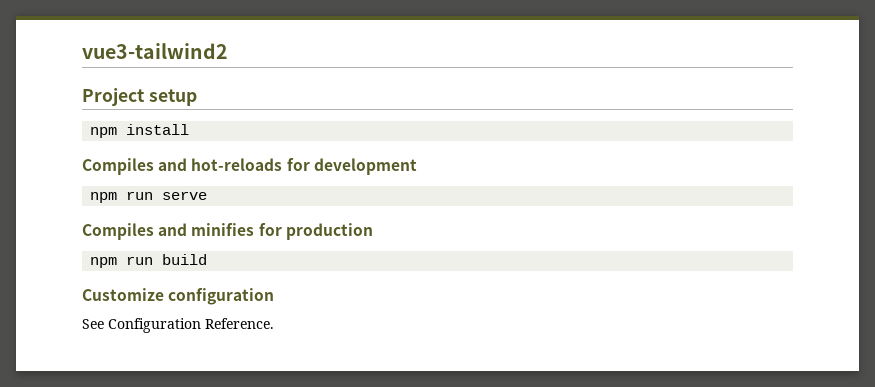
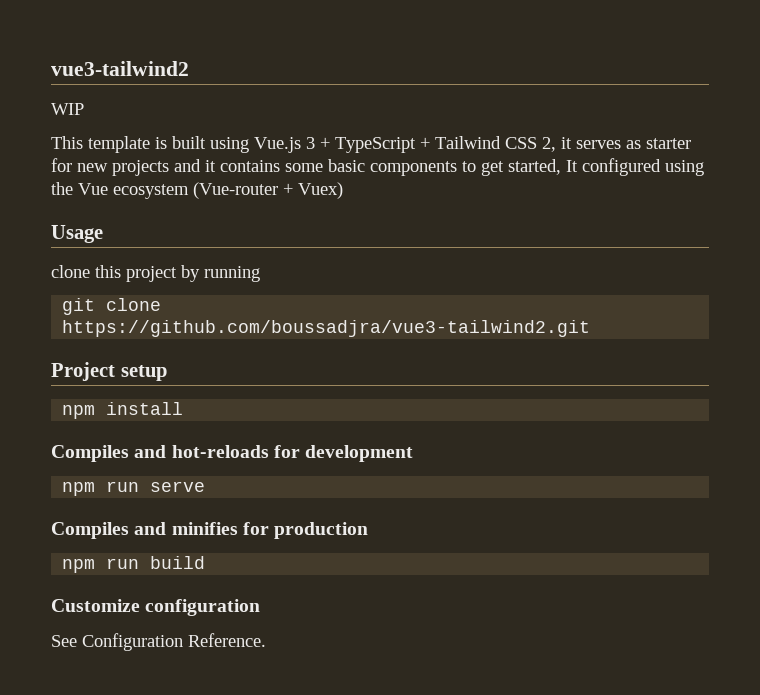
+ WIP
+ This template is built using Vue.js 3 + TypeScript + Tailwind CSS 2, it serves as starter for new projects and it contains some basic components to get started, It configured using the Vue ecosystem (Vue-router + Vuex)
+ Usage
+ clone this project by running
+ git clone https://github.com/boussadjra/vue3-tailwind2.git

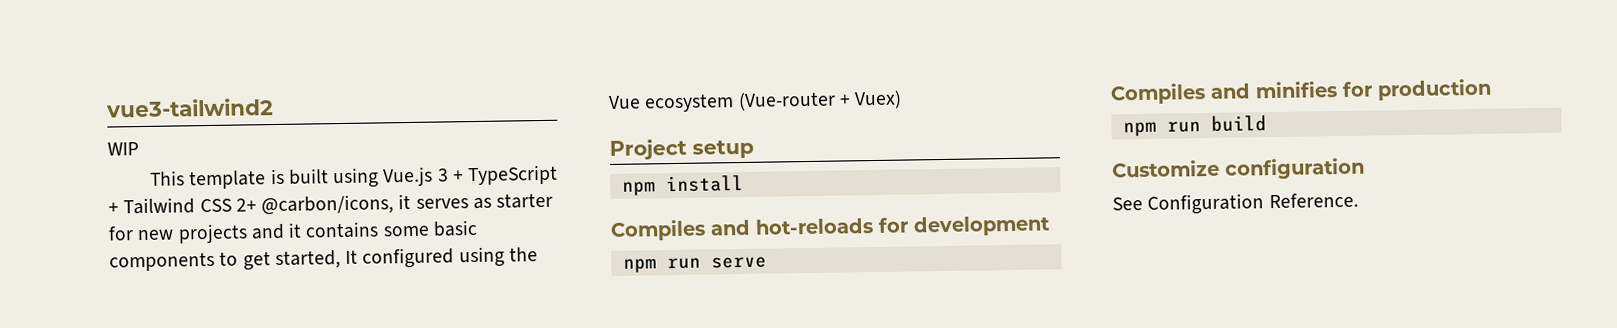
- This template is built using Vue.js 3 + TypeScript + Tailwind CSS 2, it serves as starter for new projects and it contains some basic components to get started, It configured using the Vue ecosystem (Vue-router + Vuex)
+ This template is built using Vue.js 3 + TypeScript + Tailwind CSS 2+ @carbon/icons, it serves as starter for new projects and it contains some basic components to get started, It configured using the Vue ecosystem (Vue-router + Vuex)
- Usage
- clone this project by running
- git clone https://github.com/boussadjra/vue3-tailwind2.git

